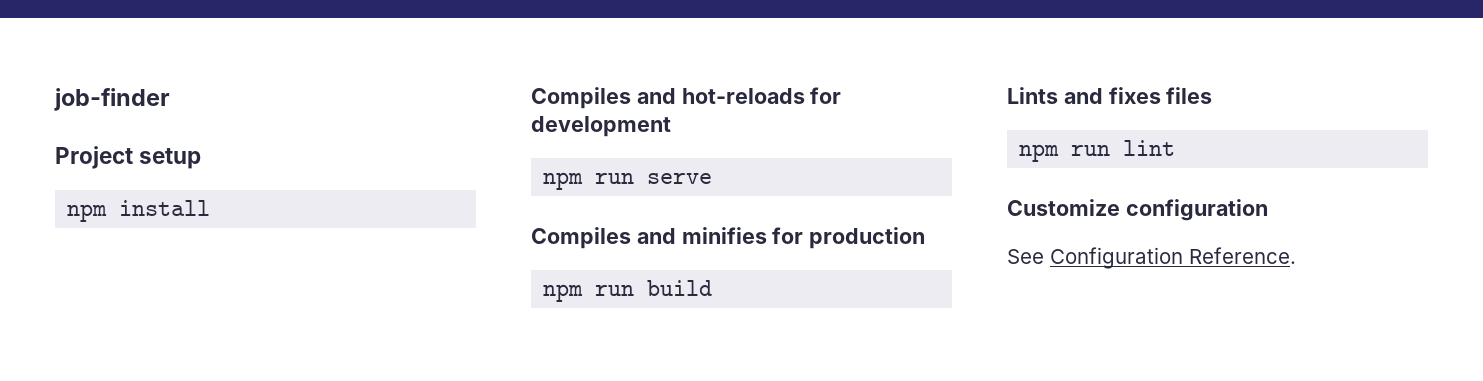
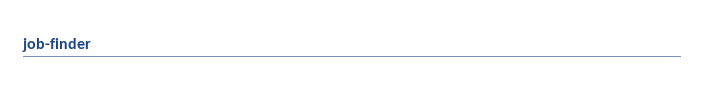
- Project setup
- npm install
- Compiles and hot-reloads for development
- npm run serve
- Compiles and minifies for production
- npm run build
- Lints and fixes files
- npm run lint
- Customize configuration
- See Configuration Reference.

